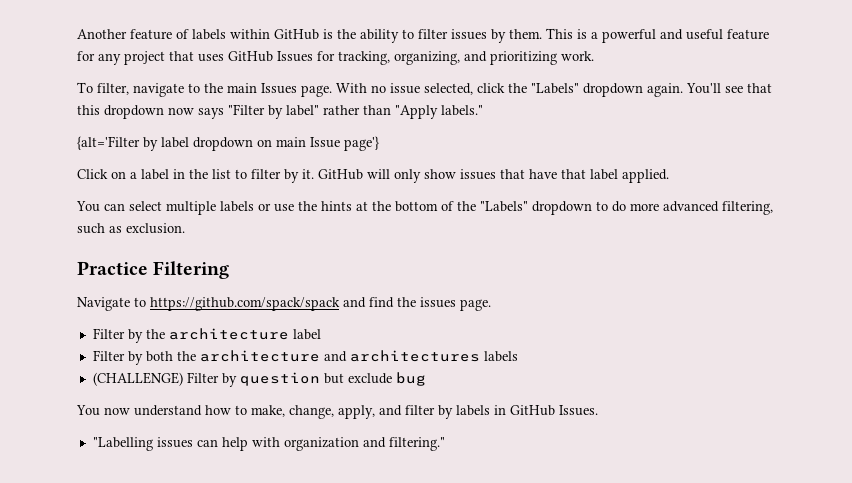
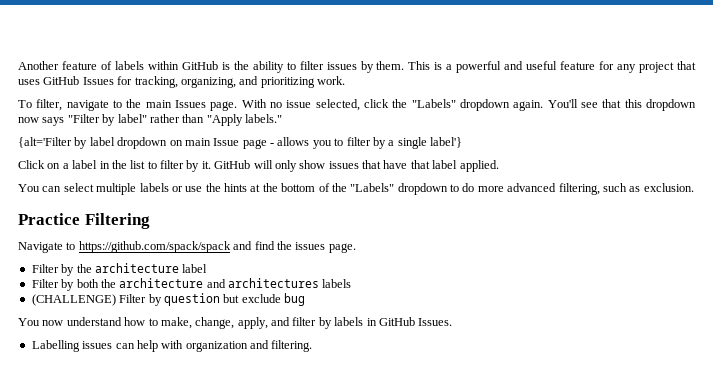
- {alt='Filter by label dropdown on main Issue page'}
+ {alt='Filter by label dropdown on main Issue page - allows you to filter by a single label'}
- "Labelling issues can help with organization and filtering."
+ Labelling issues can help with organization and filtering.

